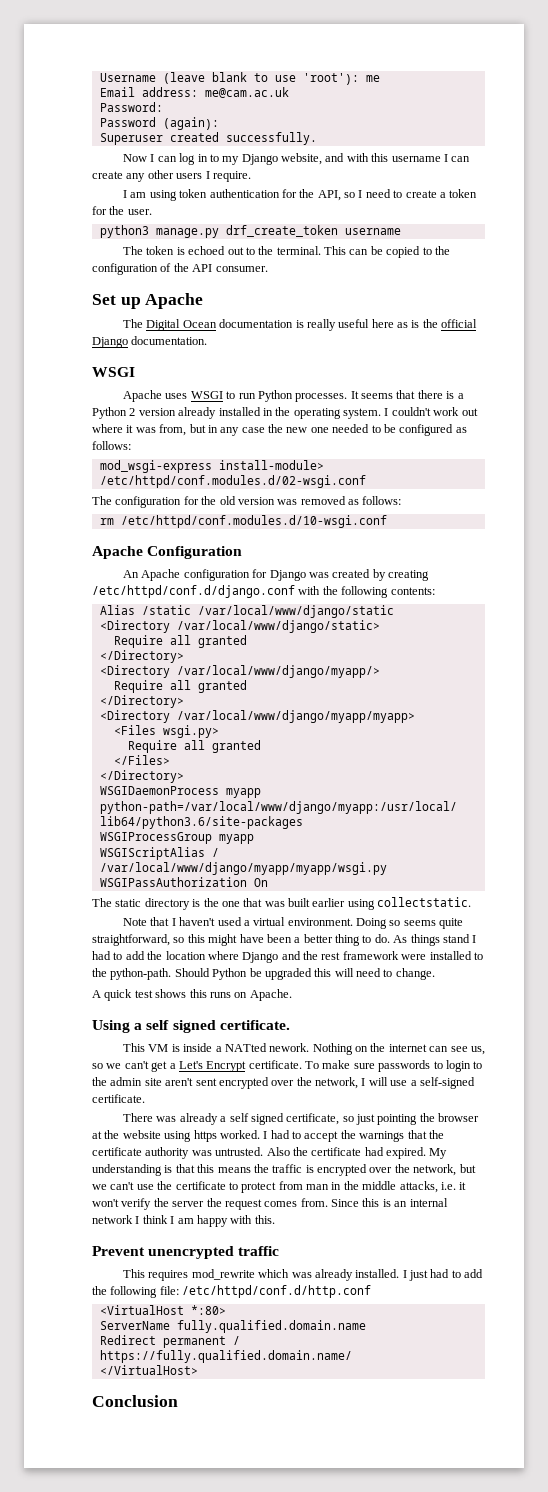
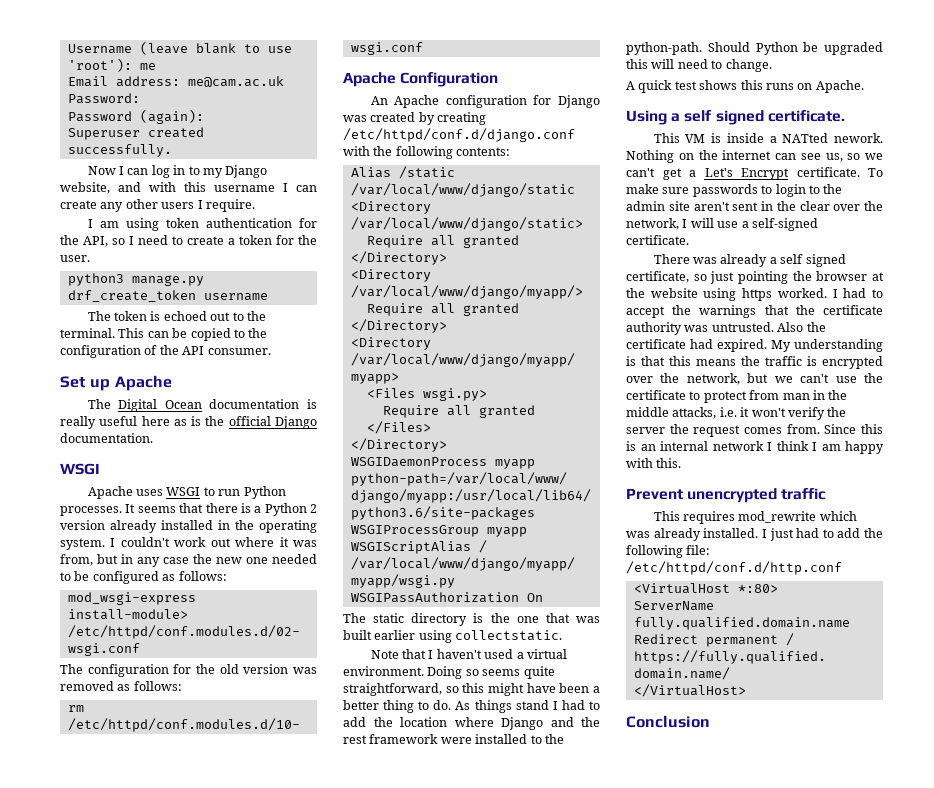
- To make sure passwords to login to the admin site aren't sent encrypted over the network, I will use a self-signed certificate.
+ To make sure passwords to login to the admin site aren't sent in the clear over the network, I will use a self-signed certificate.

